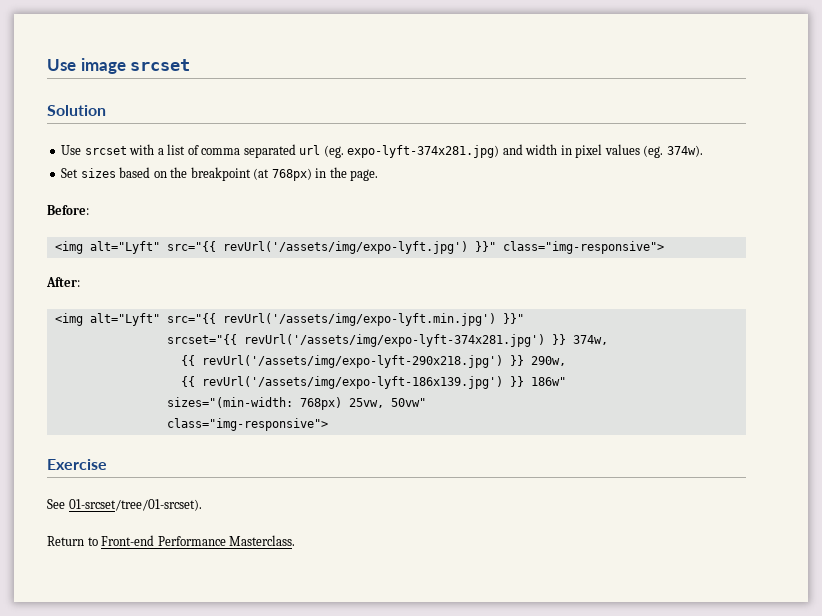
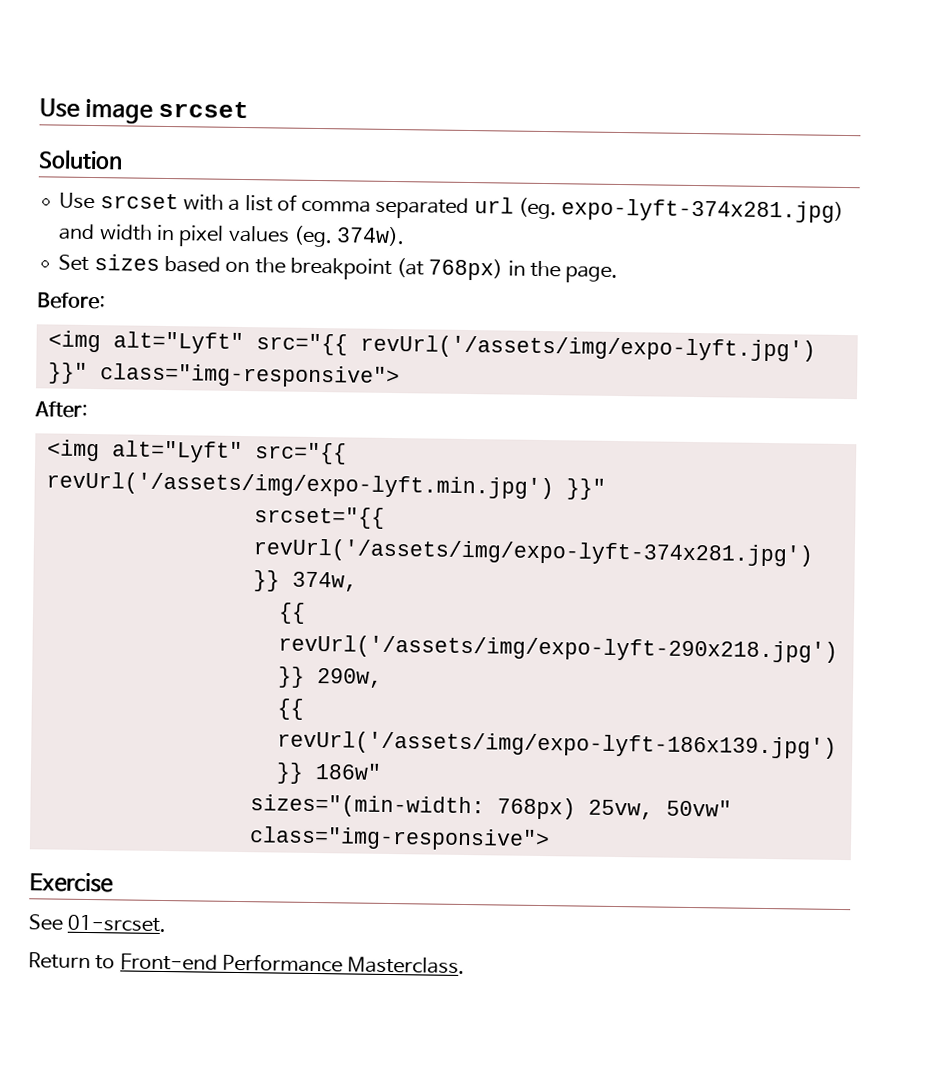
- See 01-srcset/tree/01-srcset).
+ See 01-srcset.

